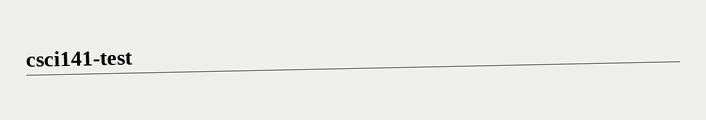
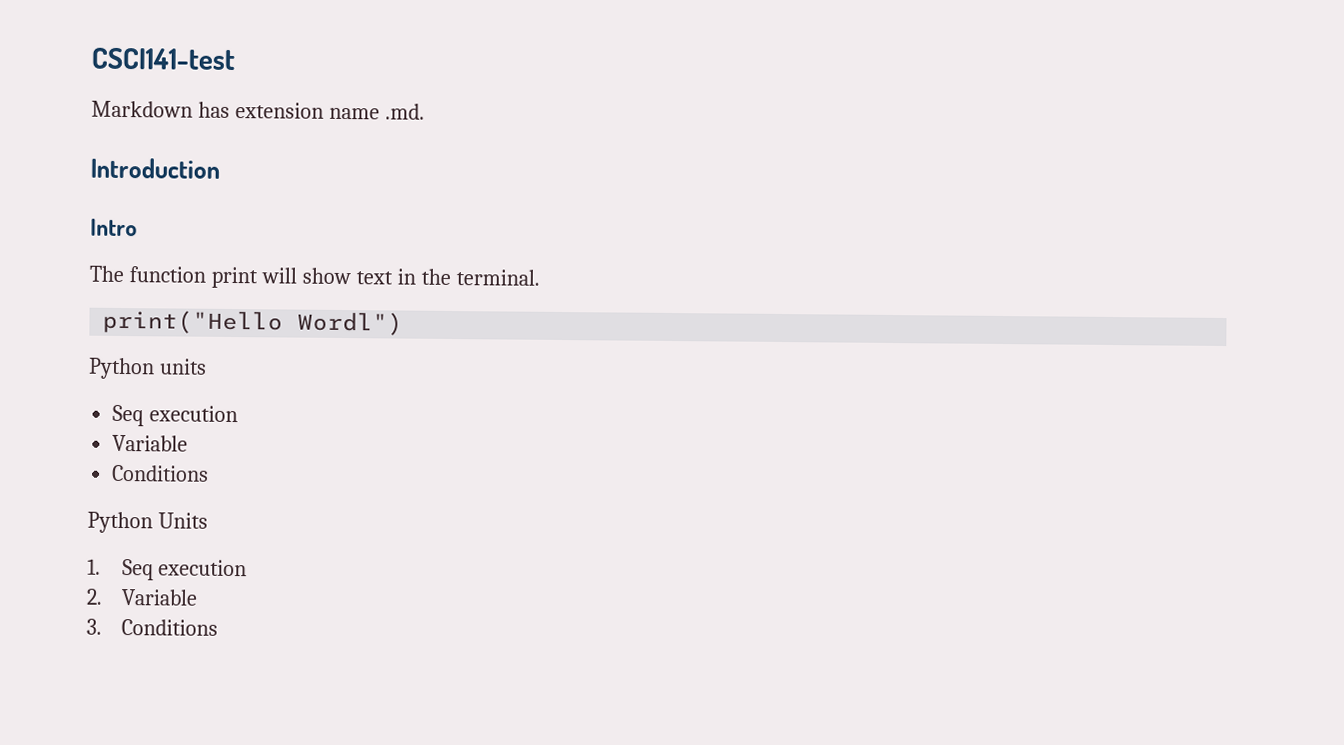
- csci141-test
+ CSCI141-test
+ Markdown has extension name .md.
+ Introduction
+ Intro
+ The function print will show text in the terminal.
+ print("Hello Wordl")
+ Python units
+ Seq execution
+ Variable
+ Conditions
+ Python Units
+ 1. Seq execution
+ 2. Variable
+ 3. Conditions

